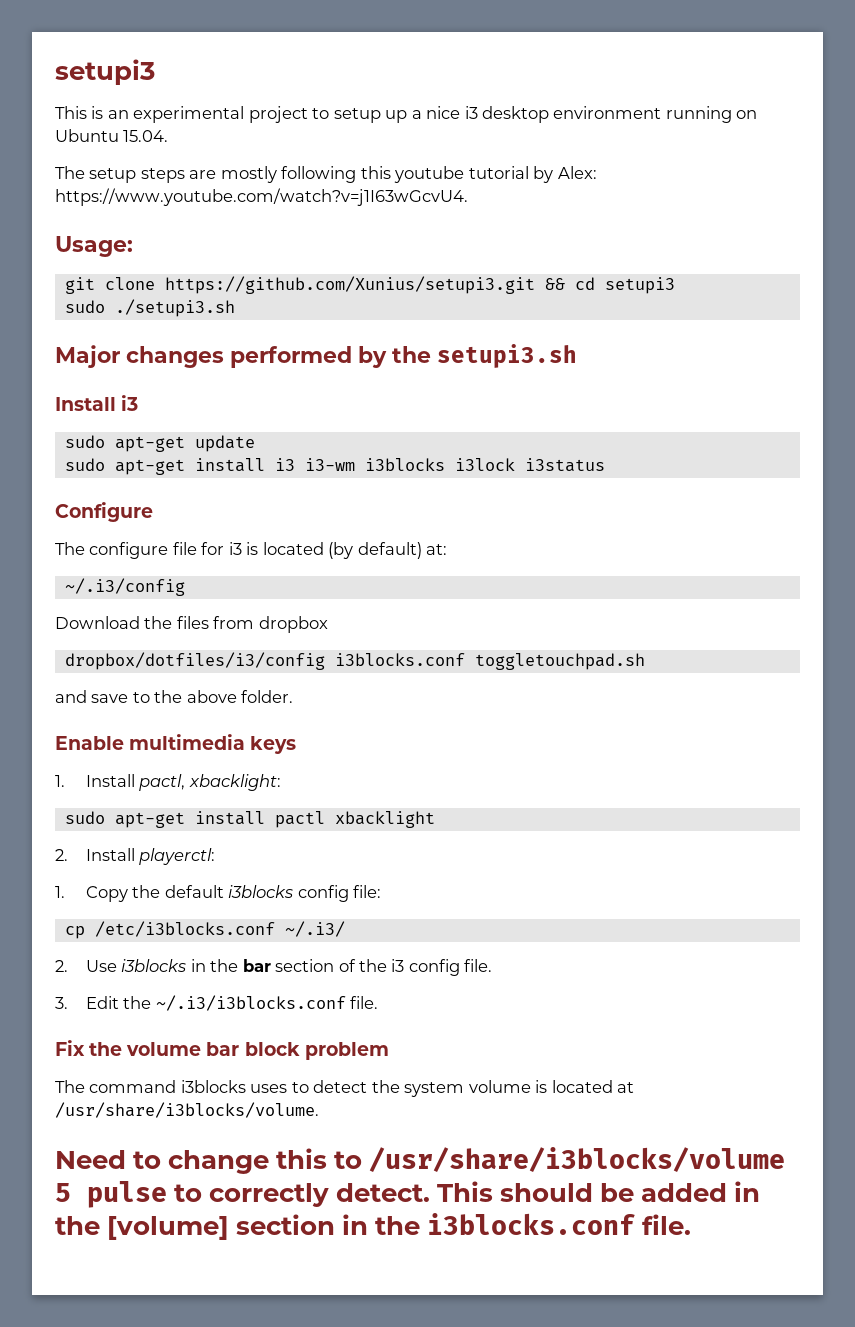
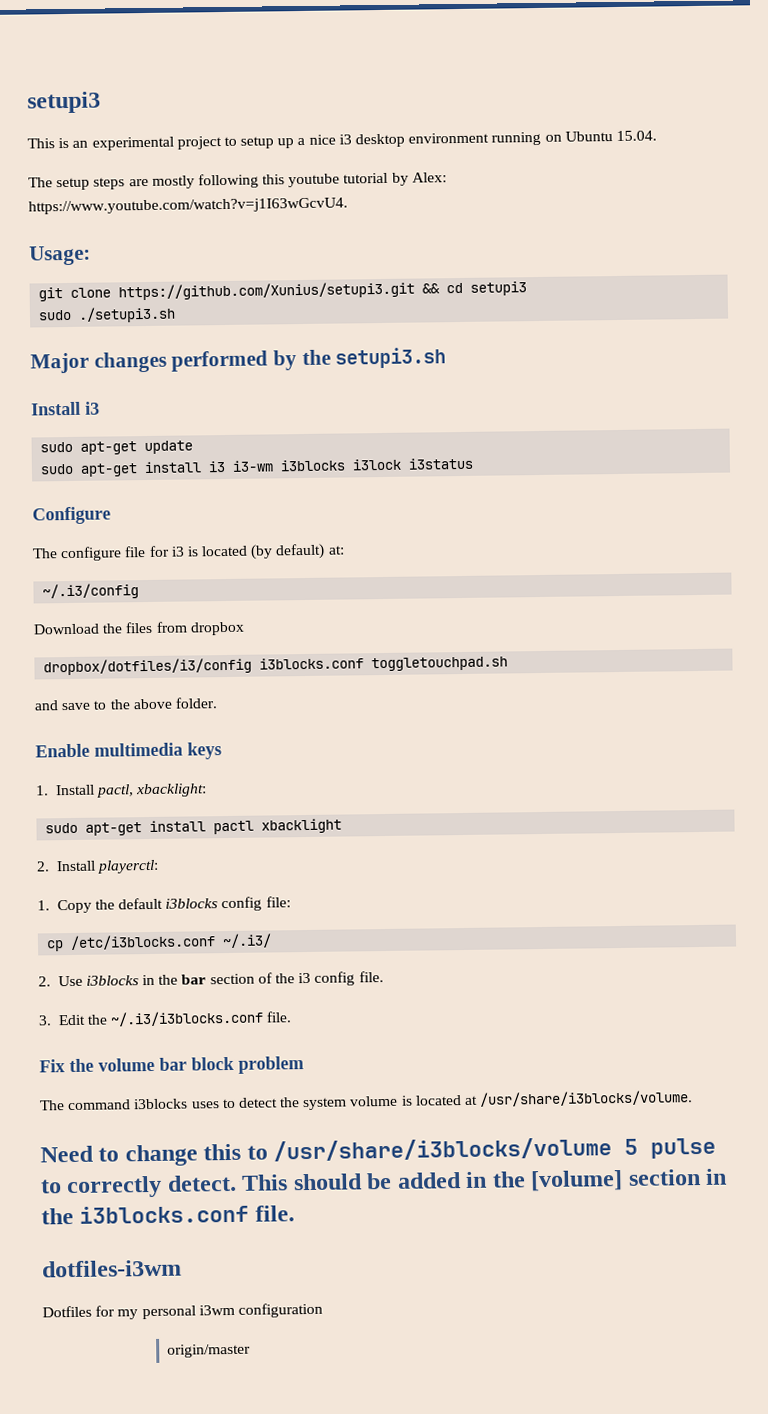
+ dotfiles-i3wm
+ Dotfiles for my personal i3wm configuration
+ origin/master

